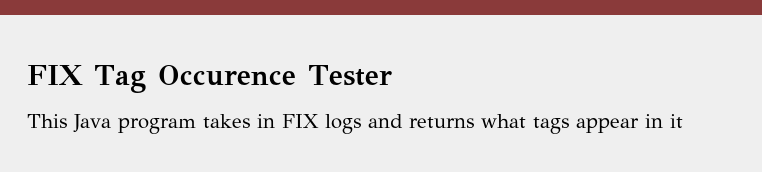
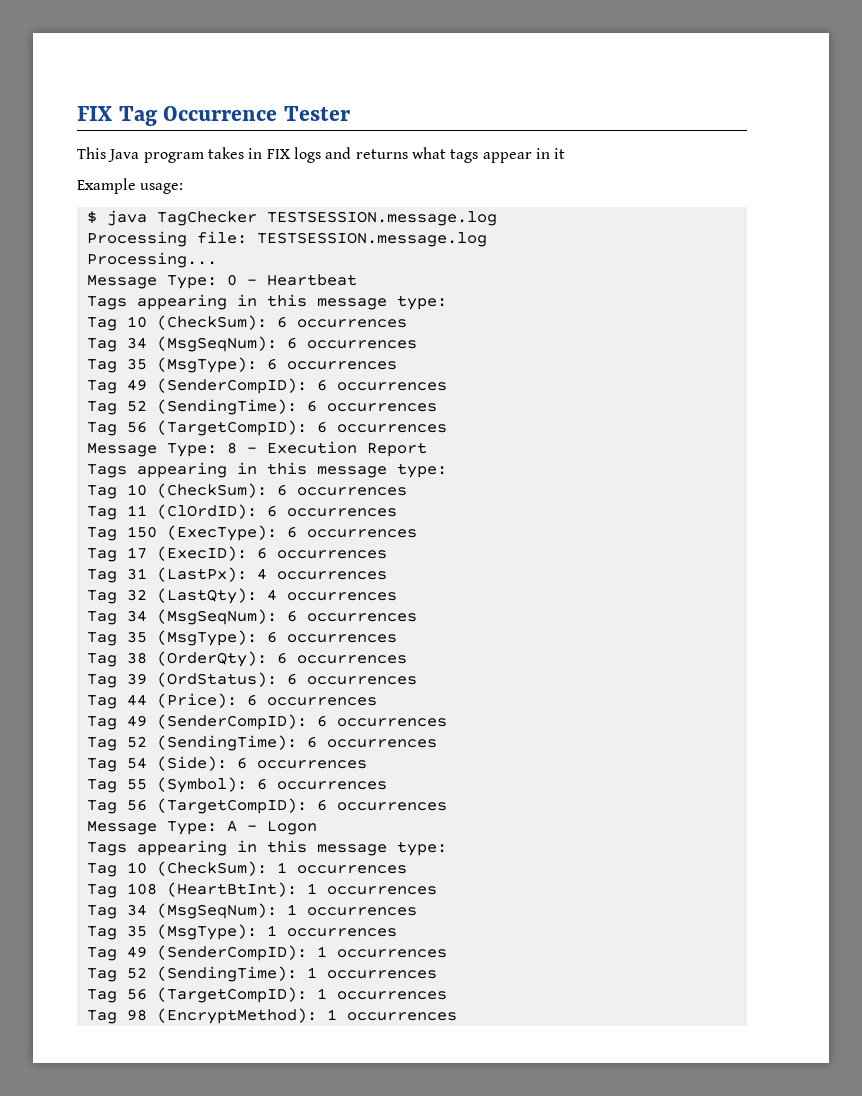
- FIX Tag Occurence Tester
+ FIX Tag Occurrence Tester
+ Example usage:
+ $ java TagChecker TESTSESSION.message.log
+ Processing file: TESTSESSION.message.log
+ Processing...
+ Message Type: 0 - Heartbeat
+ Tags appearing in this message type:
+ Tag 10 (CheckSum): 6 occurrences
+ Tag 34 (MsgSeqNum): 6 occurrences
+ Tag 35 (MsgType): 6 occurrences
+ Tag 49 (SenderCompID): 6 occurrences
+ Tag 52 (SendingTime): 6 occurrences
+ Tag 56 (TargetCompID): 6 occurrences
+ Message Type: 8 - Execution Report
+ Tags appearing in this message type:
+ Tag 10 (CheckSum): 6 occurrences
+ Tag 11 (ClOrdID): 6 occurrences
+ Tag 150 (ExecType): 6 occurrences
+ Tag 17 (ExecID): 6 occurrences
+ Tag 31 (LastPx): 4 occurrences
+ Tag 32 (LastQty): 4 occurrences
+ Tag 34 (MsgSeqNum): 6 occurrences
+ Tag 35 (MsgType): 6 occurrences
+ Tag 38 (OrderQty): 6 occurrences
+ Tag 39 (OrdStatus): 6 occurrences
+ Tag 44 (Price): 6 occurrences
+ Tag 49 (SenderCompID): 6 occurrences
+ Tag 52 (SendingTime): 6 occurrences
+ Tag 54 (Side): 6 occurrences
+ Tag 55 (Symbol): 6 occurrences
+ Tag 56 (TargetCompID): 6 occurrences
+ Message Type: A - Logon
+ Tags appearing in this message type:
+ Tag 10 (CheckSum): 1 occurrences
+ Tag 108 (HeartBtInt): 1 occurrences
+ Tag 34 (MsgSeqNum): 1 occurrences
+ Tag 35 (MsgType): 1 occurrences
+ Tag 49 (SenderCompID): 1 occurrences
+ Tag 52 (SendingTime): 1 occurrences
+ Tag 56 (TargetCompID): 1 occurrences
+ Tag 98 (EncryptMethod): 1 occurrences

